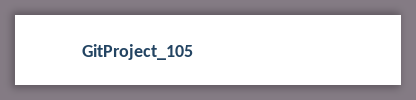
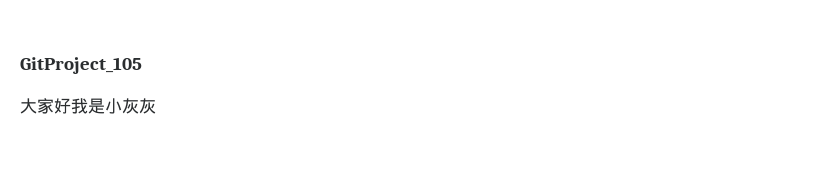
+ 大家好我是小灰灰

